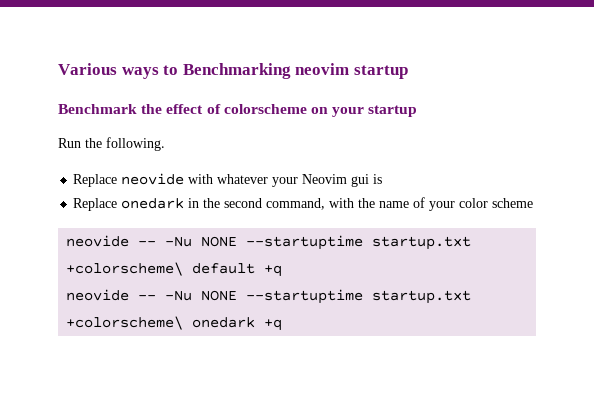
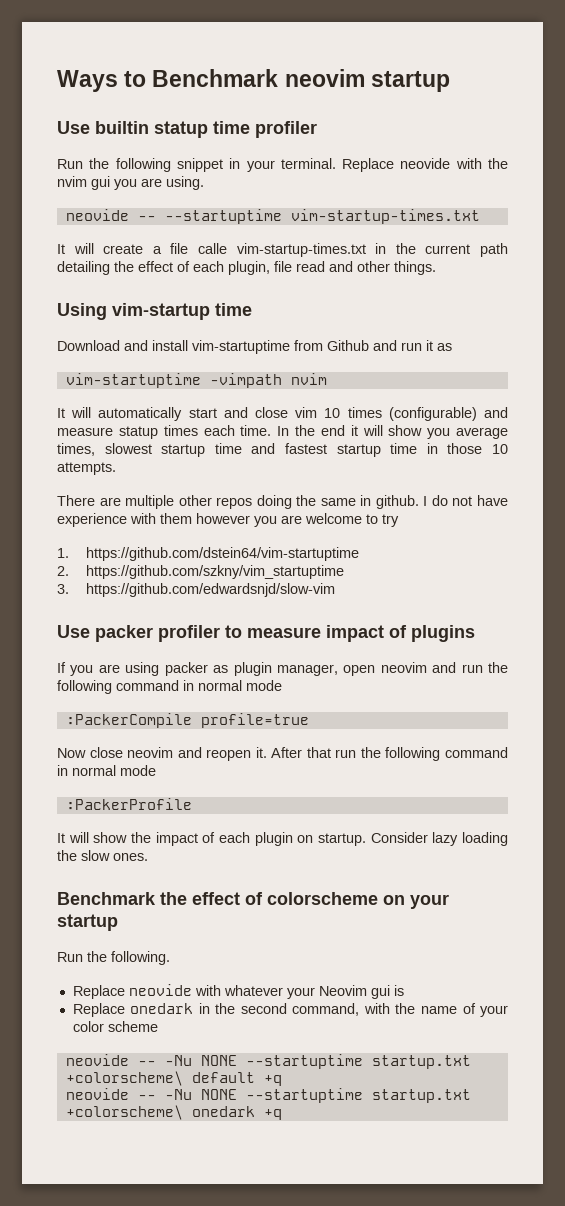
- Various ways to Benchmarking neovim startup
+ Ways to Benchmark neovim startup
+ Use builtin statup time profiler
+ Run the following snippet in your terminal. Replace neovide with the nvim gui you are using.
+ neovide -- --startuptime vim-startup-times.txt
+ It will create a file calle vim-startup-times.txt in the current path detailing the effect of each plugin, file read and other things.
+ Using vim-startup time
+ Download and install vim-startuptime from Github and run it as
+ vim-startuptime -vimpath nvim
+ It will automatically start and close vim 10 times (configurable) and measure statup times each time. In the end it will show you average times, slowest startup time and fastest startup time in those 10 attempts.
+ There are multiple other repos doing the same in github. I do not have experience with them however you are welcome to try
+ 1. https://github.com/dstein64/vim-startuptime
+ 2. https://github.com/szkny/vim_startuptime
+ 3. https://github.com/edwardsnjd/slow-vim
+ Use packer profiler to measure impact of plugins
+ If you are using packer as plugin manager, open neovim and run the following command in normal mode
+ :PackerCompile profile=true
+ Now close neovim and reopen it. After that run the following command in normal mode
+ :PackerProfile
+ It will show the impact of each plugin on startup. Consider lazy loading the slow ones.

